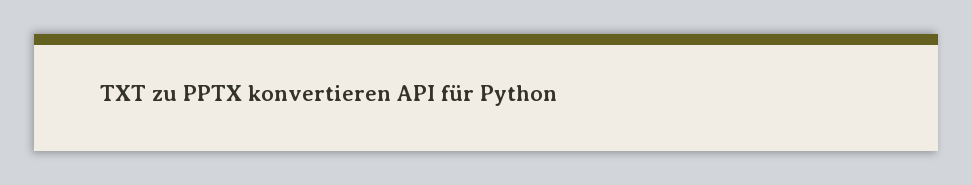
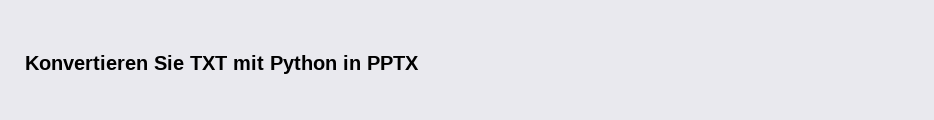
- TXT zu PPTX konvertieren API für Python
+ Konvertieren Sie TXT mit Python in PPTX

